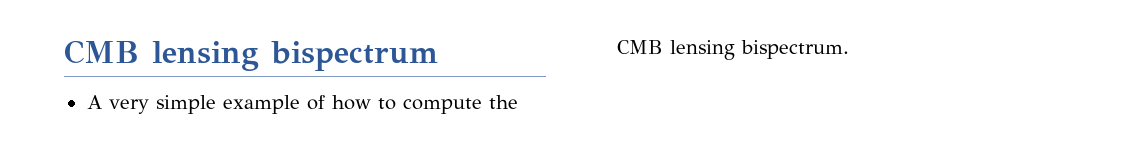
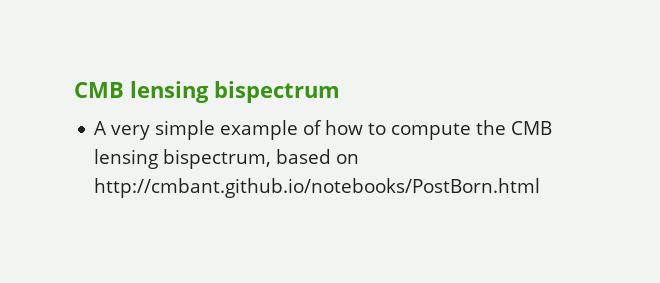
- A very simple example of how to compute the CMB lensing bispectrum.
+ A very simple example of how to compute the CMB lensing bispectrum, based on http://cmbant.github.io/notebooks/PostBorn.html

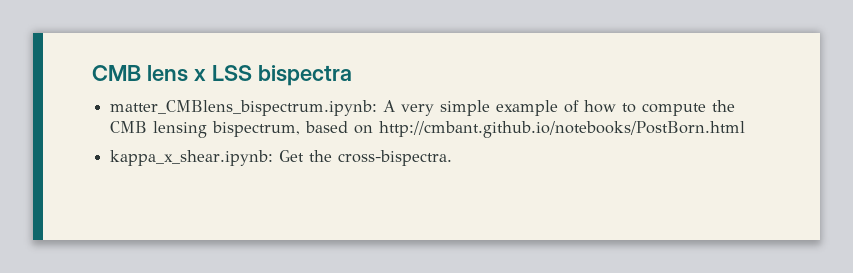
- CMB lensing bispectrum
- A very simple example of how to compute the CMB lensing bispectrum, based on http://cmbant.github.io/notebooks/PostBorn.html
+ CMB lens x LSS bispectra
+ matter_CMBlens_bispectrum.ipynb: A very simple example of how to compute the CMB lensing bispectrum, based on http://cmbant.github.io/notebooks/PostBorn.html
+ kappa_x_shear.ipynb: Get the cross-bispectra.

